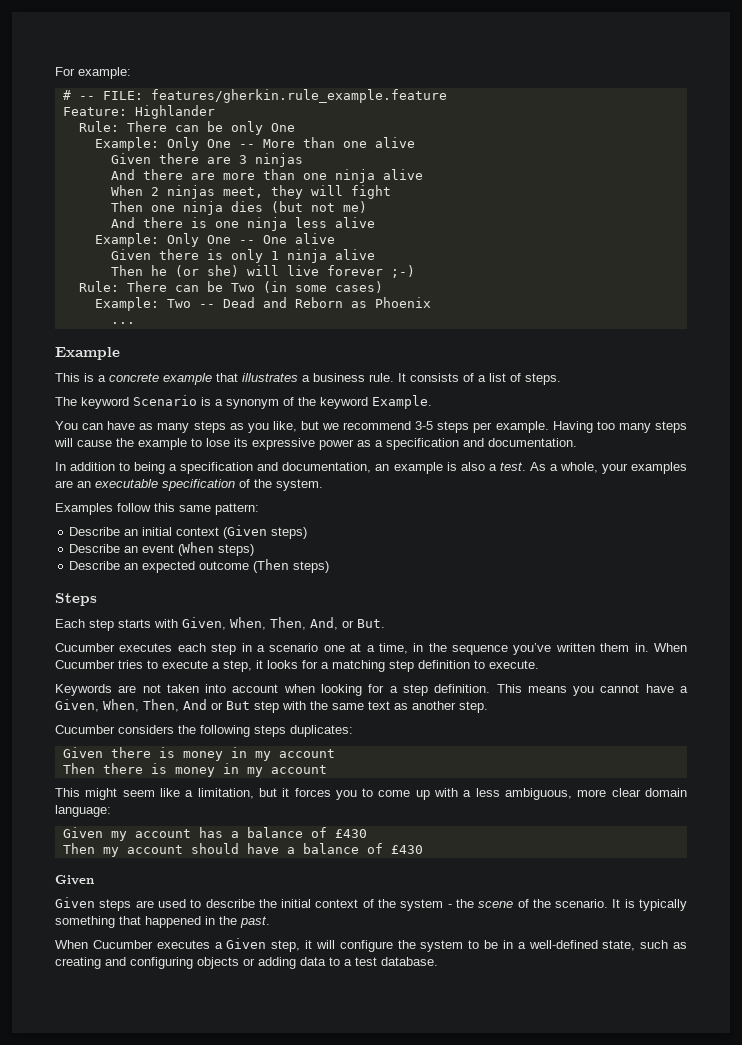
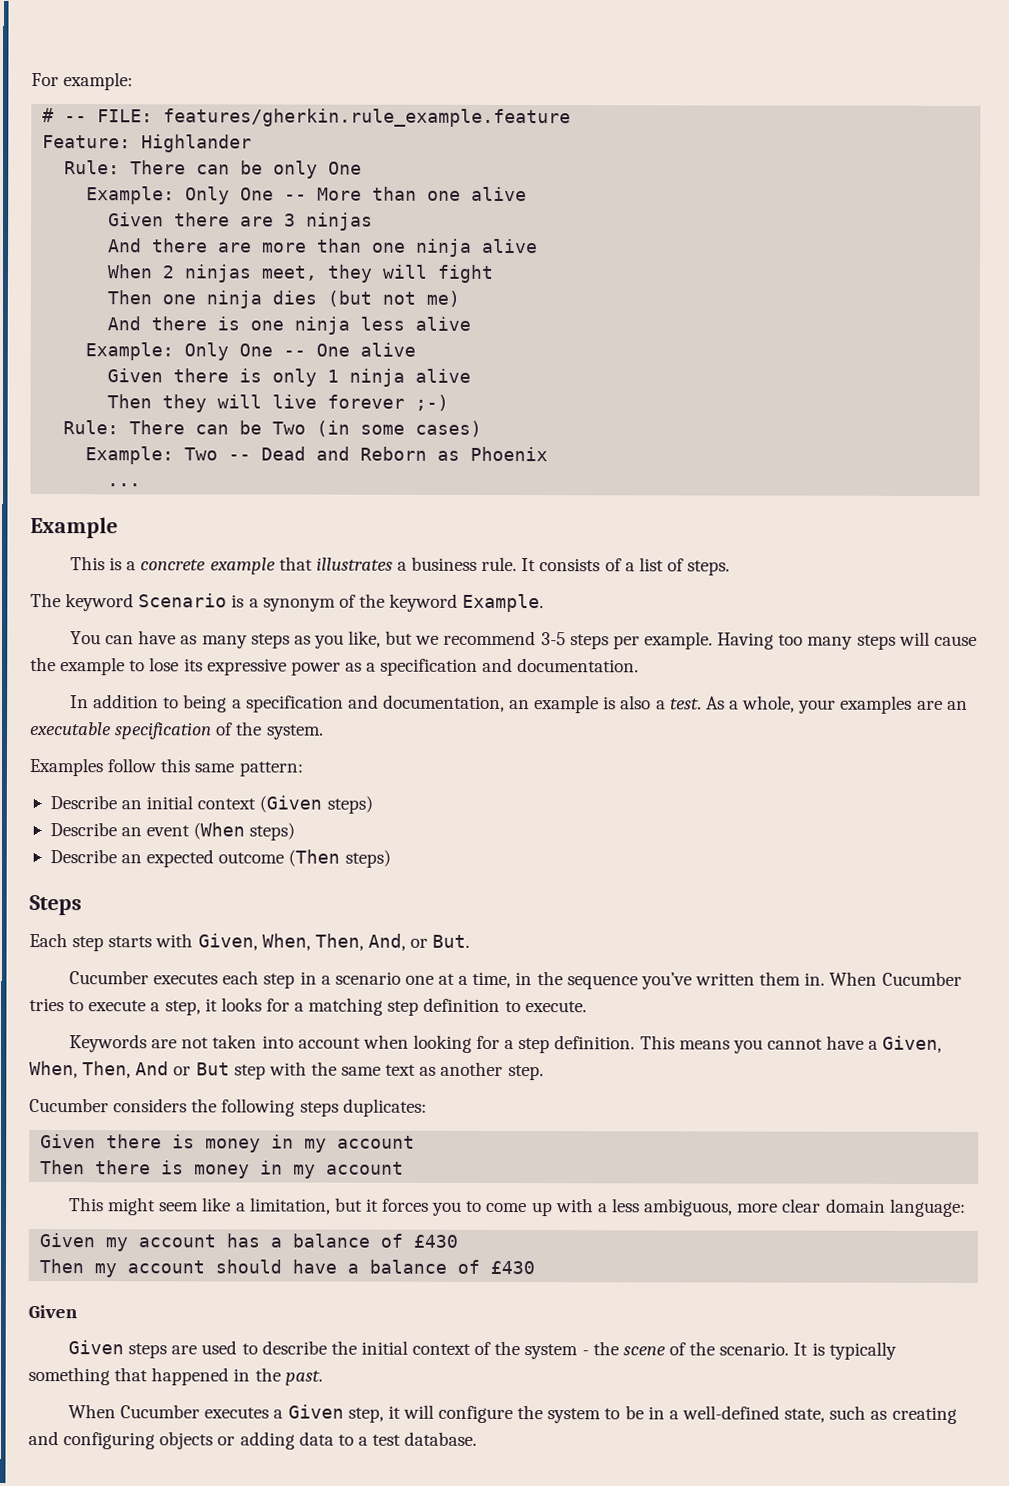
- Then he (or she) will live forever ;-)
+ Then they will live forever ;-)

